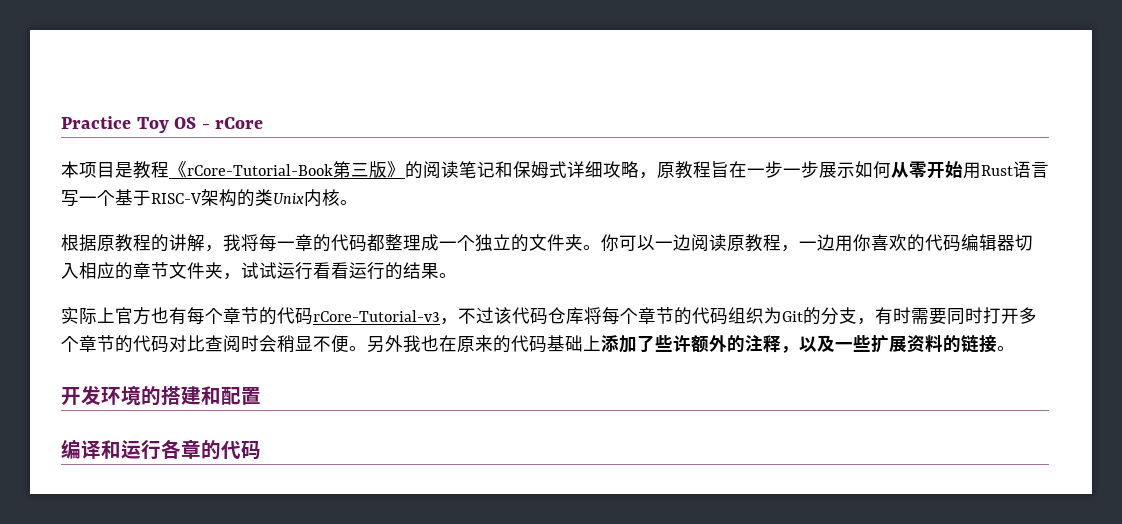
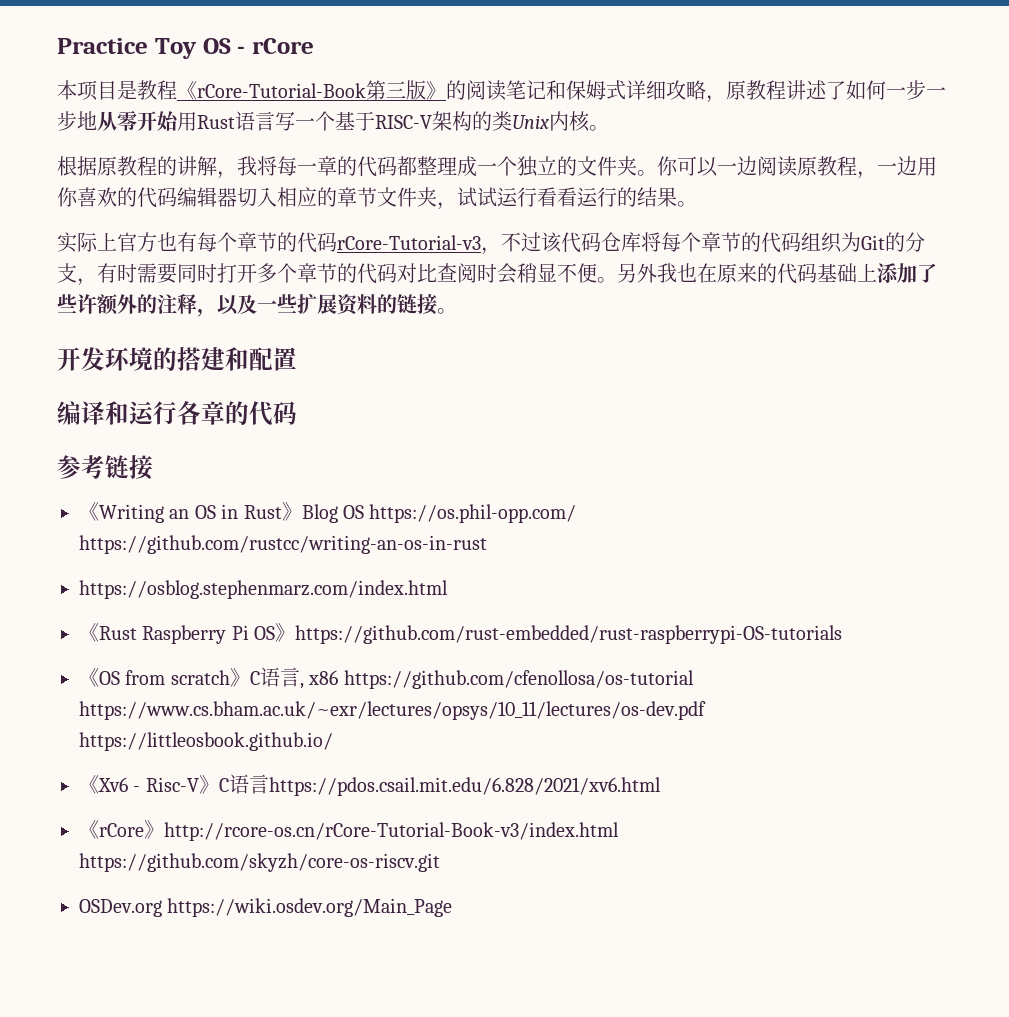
- 本项目是教程《rCore-Tutorial-Book第三版》的阅读笔记和保姆式详细攻略，原教程旨在一步一步展示如何从零开始用Rust语言写一个基于RISC-V架构的类Unix内核。
+ 本项目是教程《rCore-Tutorial-Book第三版》的阅读笔记和保姆式详细攻略，原教程讲述了如何一步一步地从零开始用Rust语言写一个基于RISC-V架构的类Unix内核。
+ 参考链接
+ 《Writing an OS in Rust》Blog OS https://os.phil-opp.com/ https://github.com/rustcc/writing-an-os-in-rust
+ https://osblog.stephenmarz.com/index.html
+ 《Rust Raspberry Pi OS》https://github.com/rust-embedded/rust-raspberrypi-OS-tutorials
+ 《OS from scratch》C语言, x86 https://github.com/cfenollosa/os-tutorial https://www.cs.bham.ac.uk/~exr/lectures/opsys/10_11/lectures/os-dev.pdf https://littleosbook.github.io/
+ 《Xv6 - Risc-V》C语言https://pdos.csail.mit.edu/6.828/2021/xv6.html
+ 《rCore》http://rcore-os.cn/rCore-Tutorial-Book-v3/index.html https://github.com/skyzh/core-os-riscv.git
+ OSDev.org https://wiki.osdev.org/Main_Page

